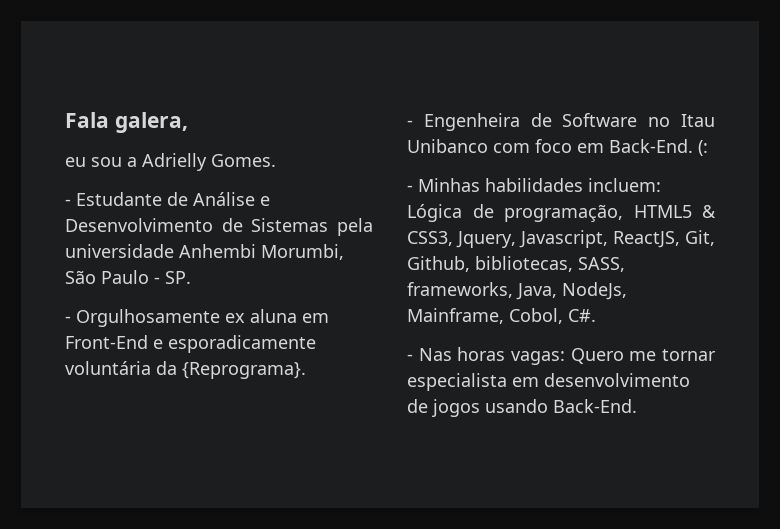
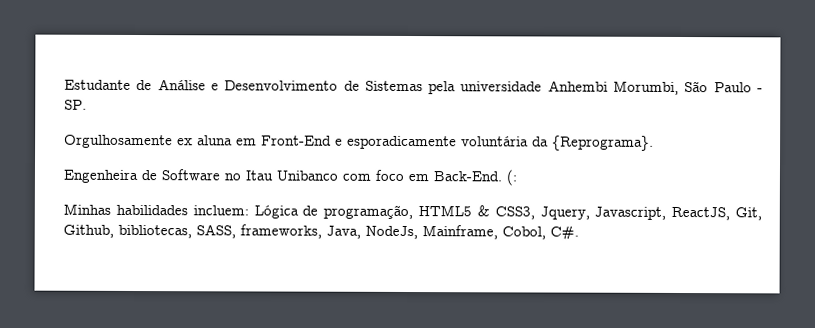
- Fala galera,
- eu sou a Adrielly Gomes.
- - Estudante de Análise e Desenvolvimento de Sistemas pela universidade Anhembi Morumbi, São Paulo - SP.
+ Estudante de Análise e Desenvolvimento de Sistemas pela universidade Anhembi Morumbi, São Paulo - SP.
- - Orgulhosamente ex aluna em Front-End e esporadicamente voluntária da {Reprograma}.
+ Orgulhosamente ex aluna em Front-End e esporadicamente voluntária da {Reprograma}.
- - Engenheira de Software no Itau Unibanco com foco em Back-End.
+ Engenheira de Software no Itau Unibanco com foco em Back-End.
- - Minhas habilidades incluem: Lógica de programação, HTML5 & CSS3, Jquery, Javascript, ReactJS, Git, Github, bibliotecas, SASS, frameworks, Java, NodeJs, Mainframe, Cobol, C#.
+ Minhas habilidades incluem: Lógica de programação, HTML5 & CSS3, Jquery, Javascript, ReactJS, Git, Github, bibliotecas, SASS, frameworks, Java, NodeJs, Mainframe, Cobol, C#.
- - Nas horas vagas: Quero me tornar especialista em desenvolvimento de jogos usando Back-End.

